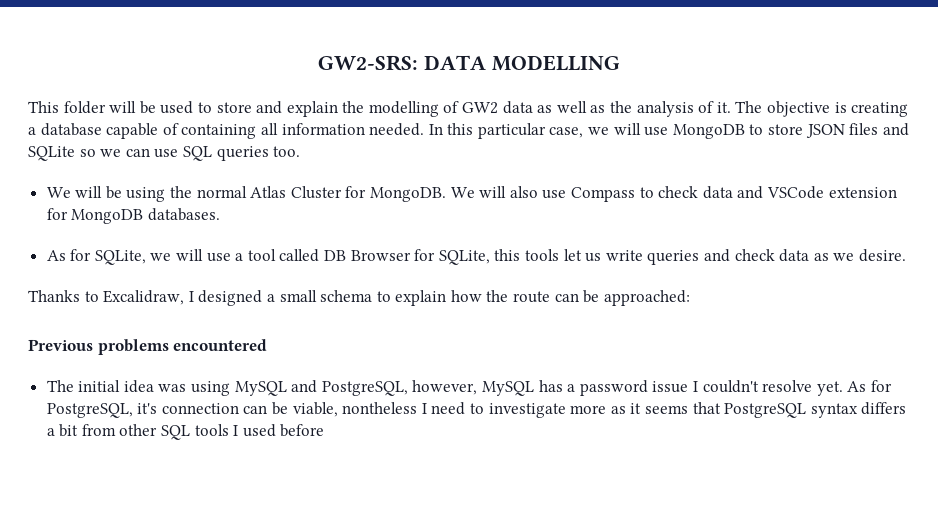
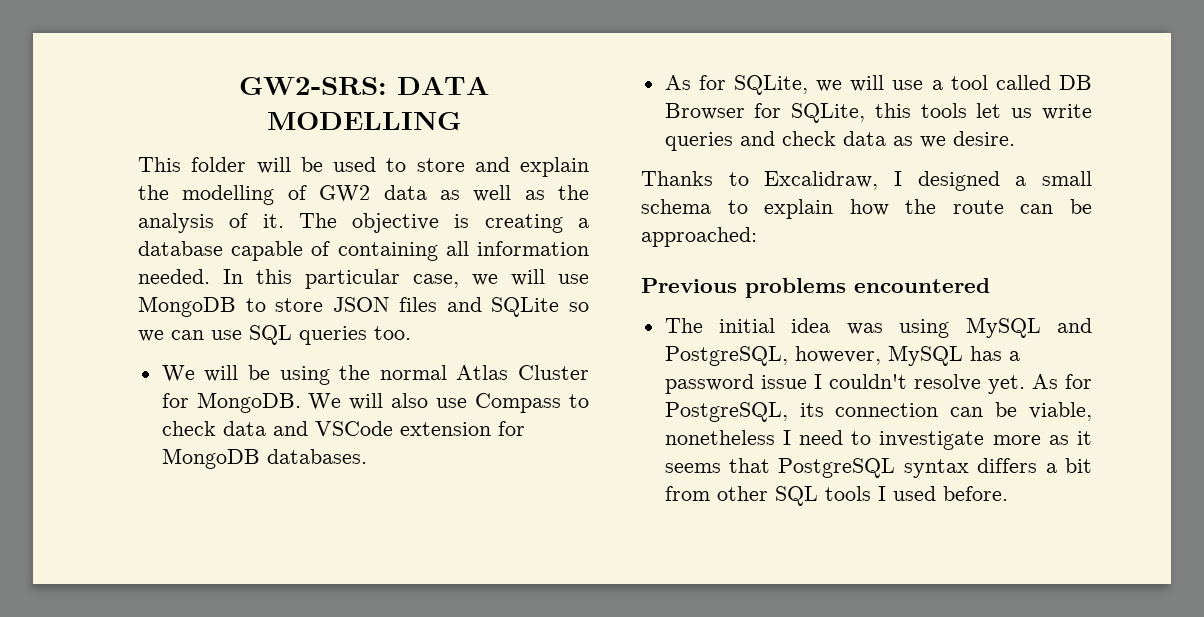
- As for PostgreSQL, it's connection can be viable, nontheless I need to investigate more as it seems that PostgreSQL syntax differs a bit from other SQL tools I used before
+ As for PostgreSQL, its connection can be viable, nonetheless I need to investigate more as it seems that PostgreSQL syntax differs a bit from other SQL tools I used before.

